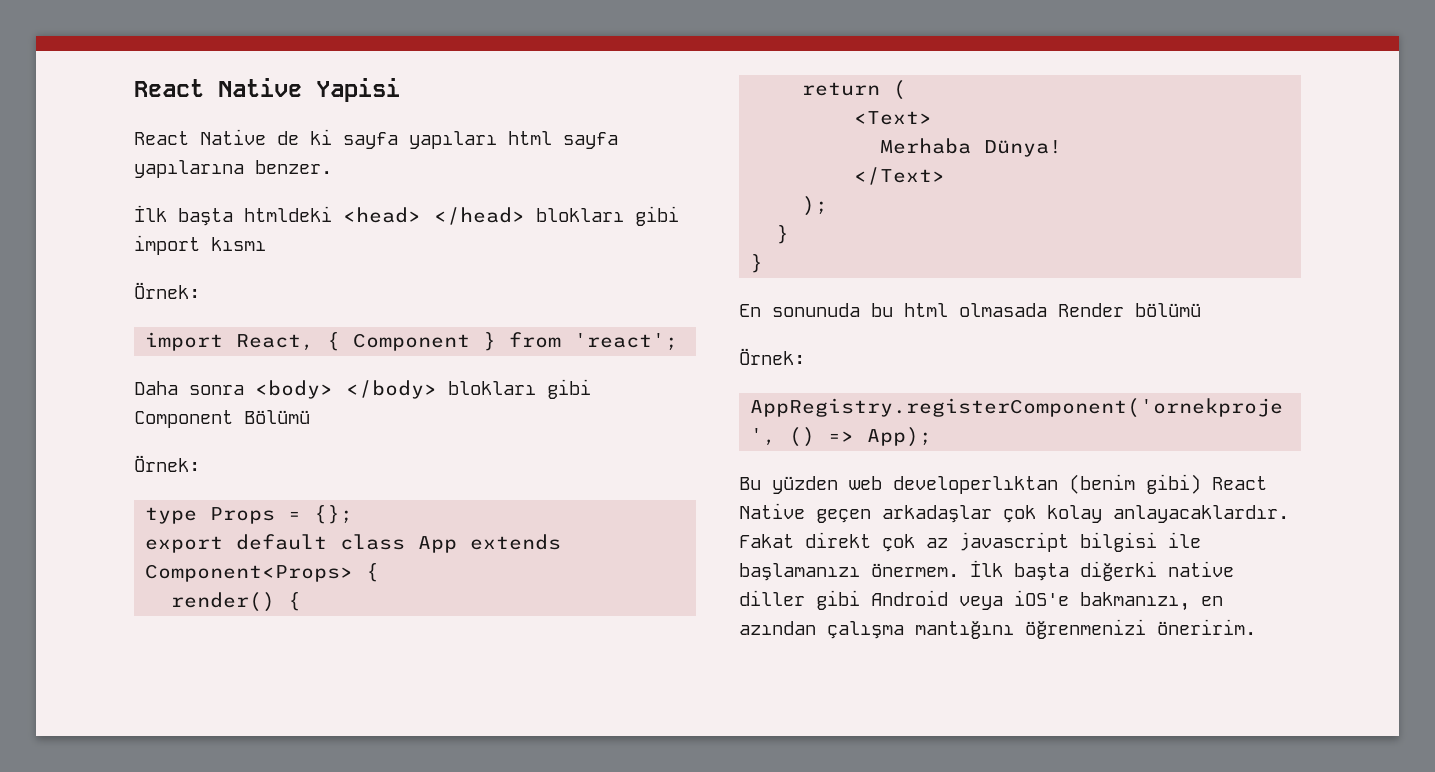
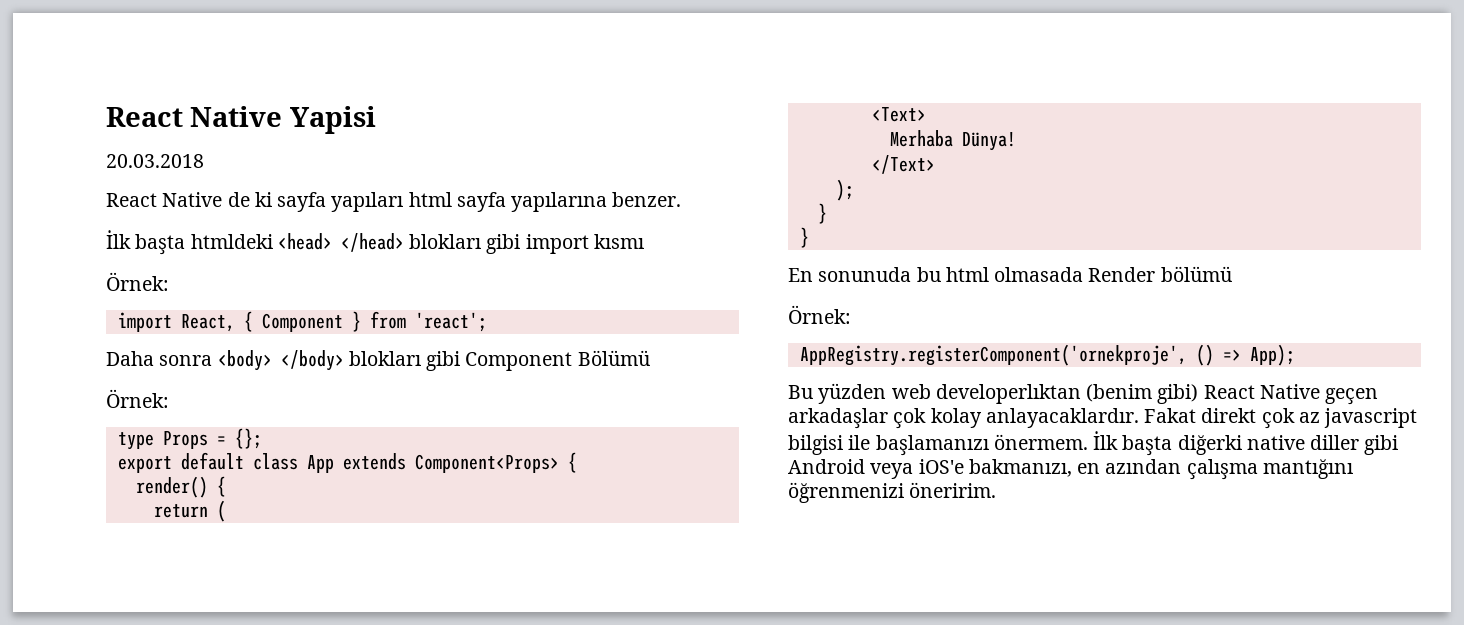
+ 20.03.2018

